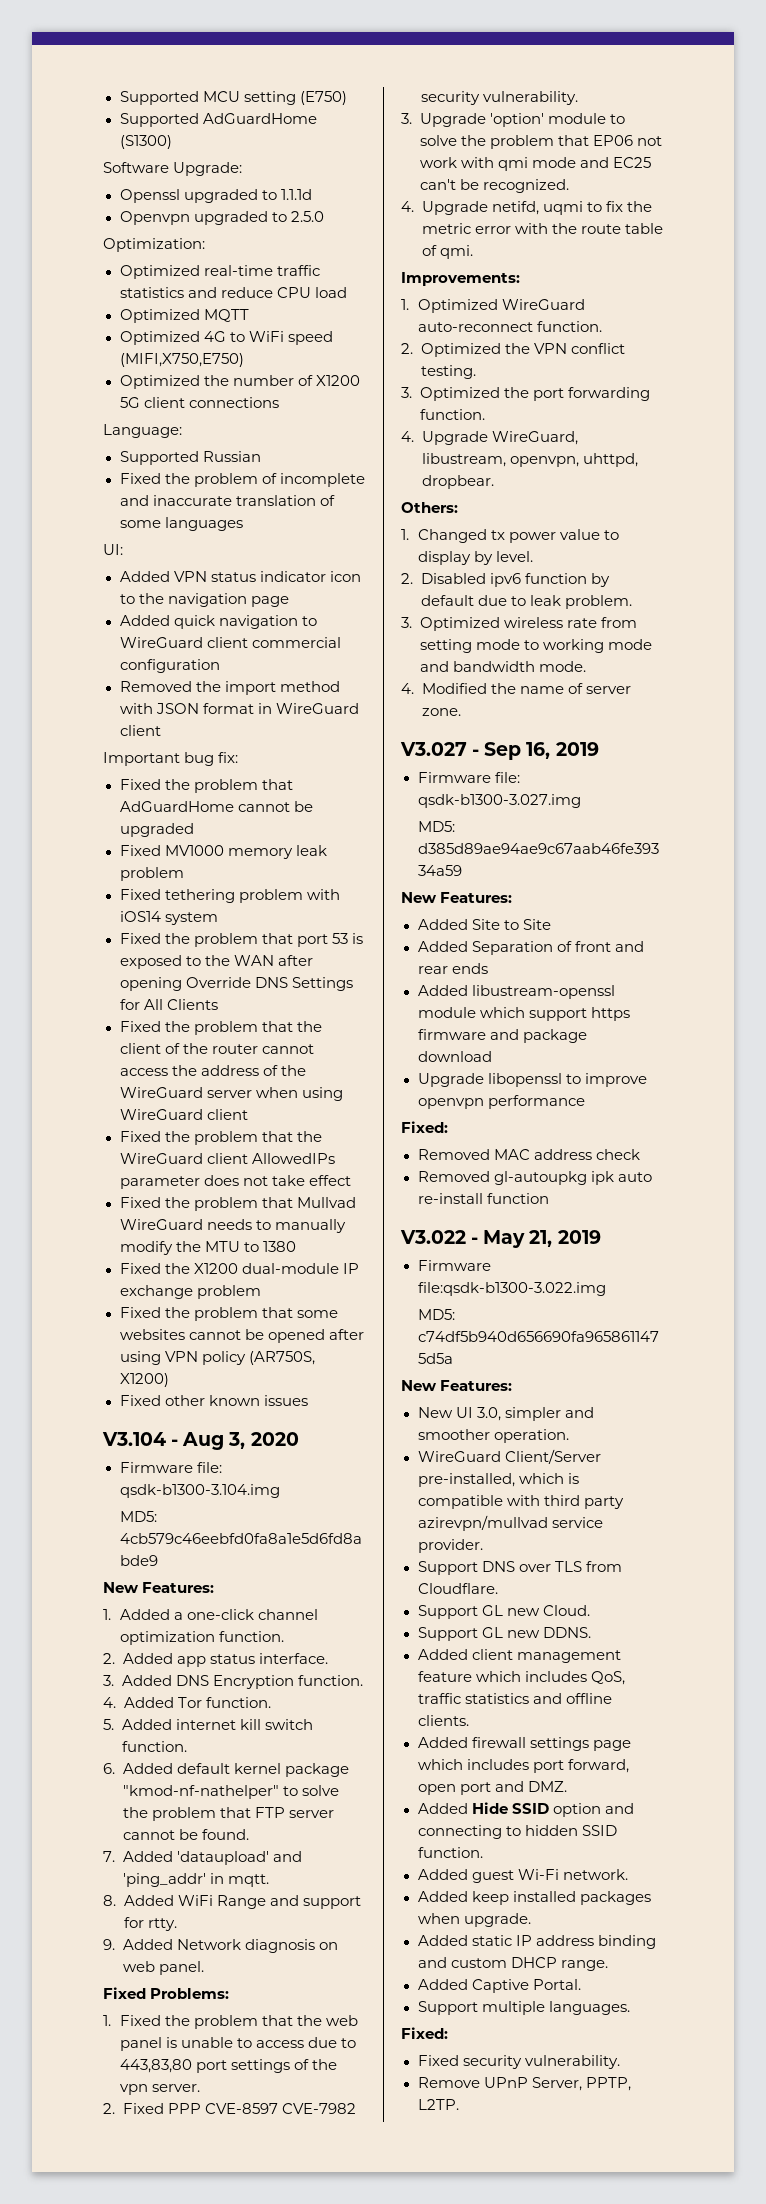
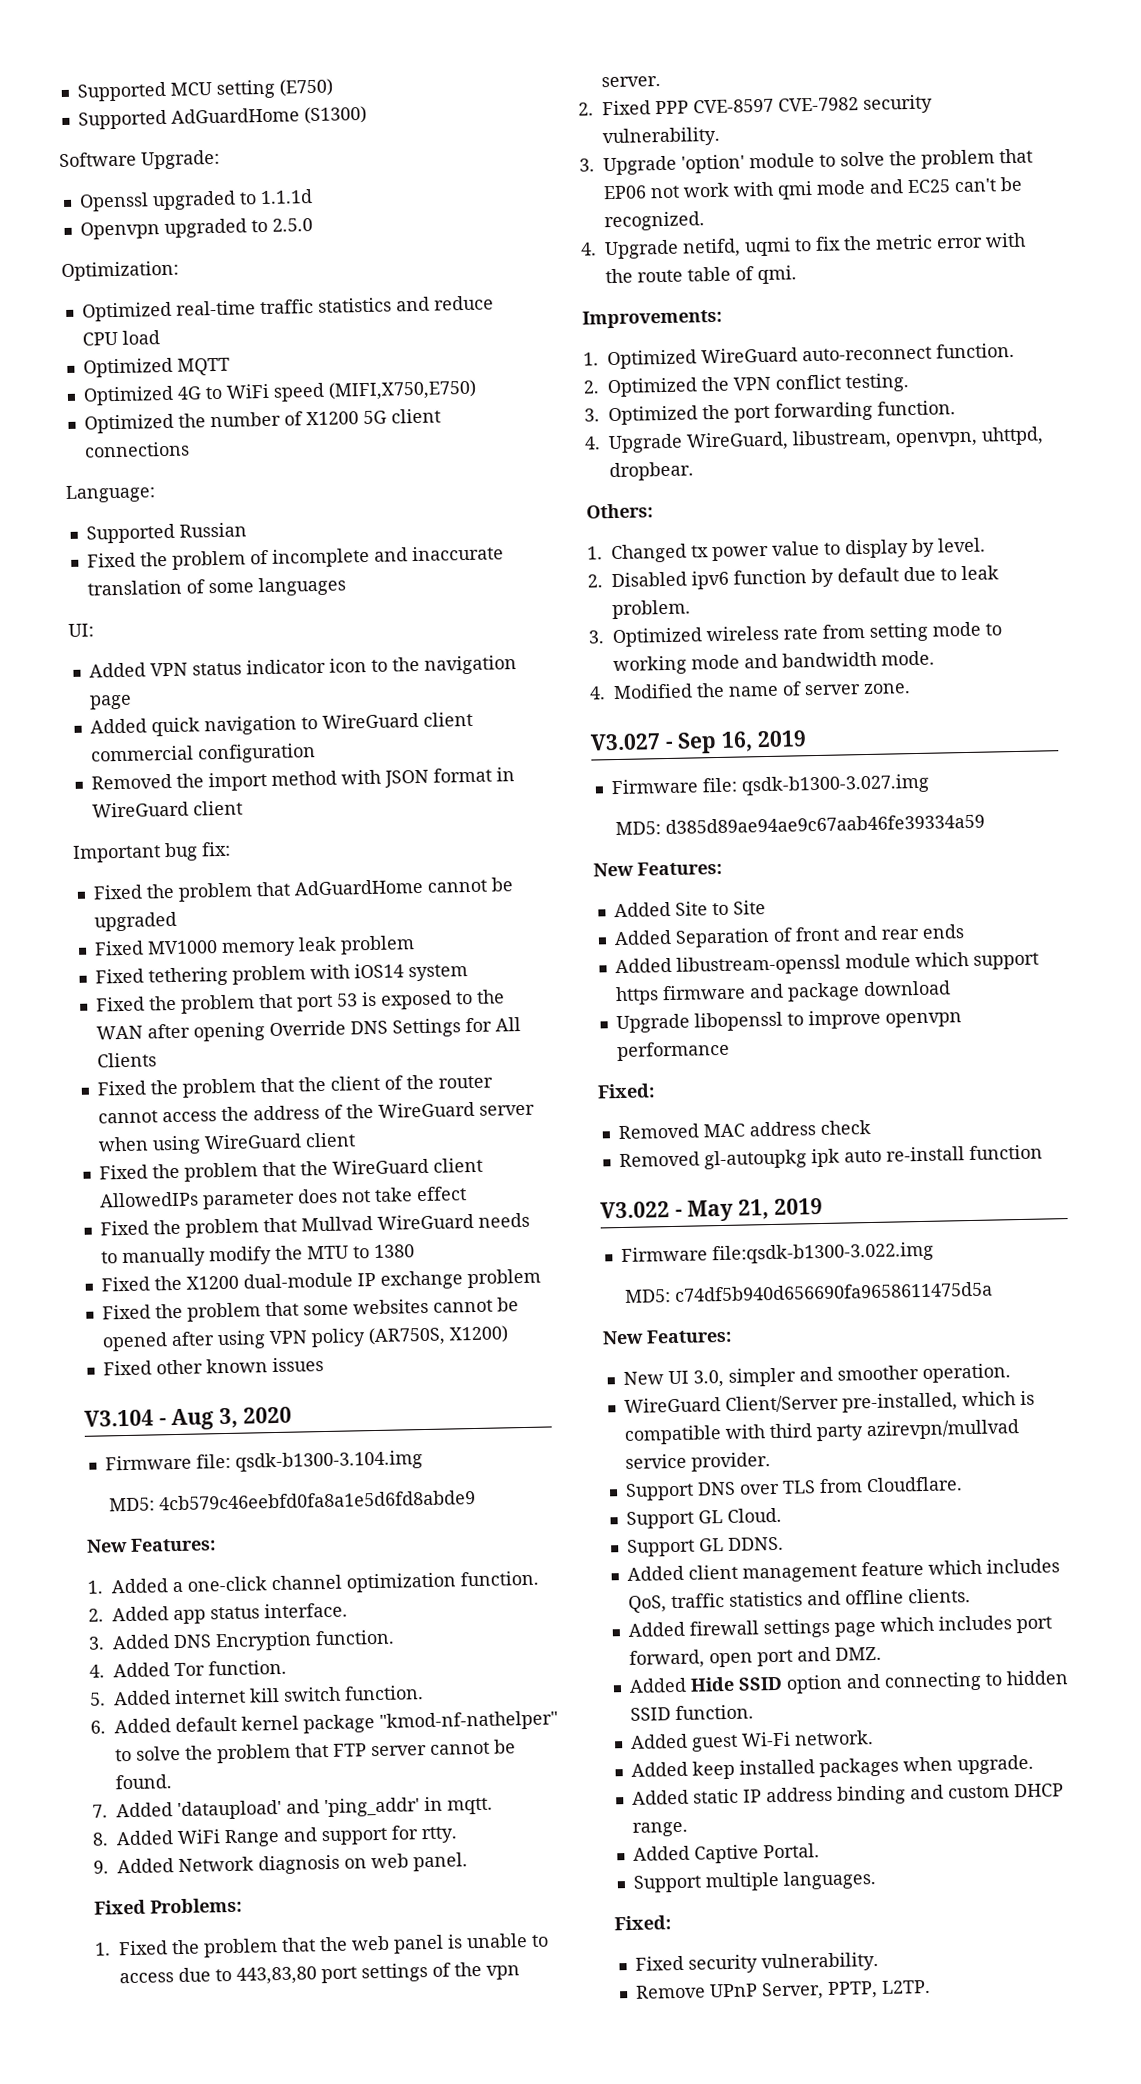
- Support GL new Cloud.
+ Support GL Cloud.
- Support GL new DDNS.
+ Support GL DDNS.

